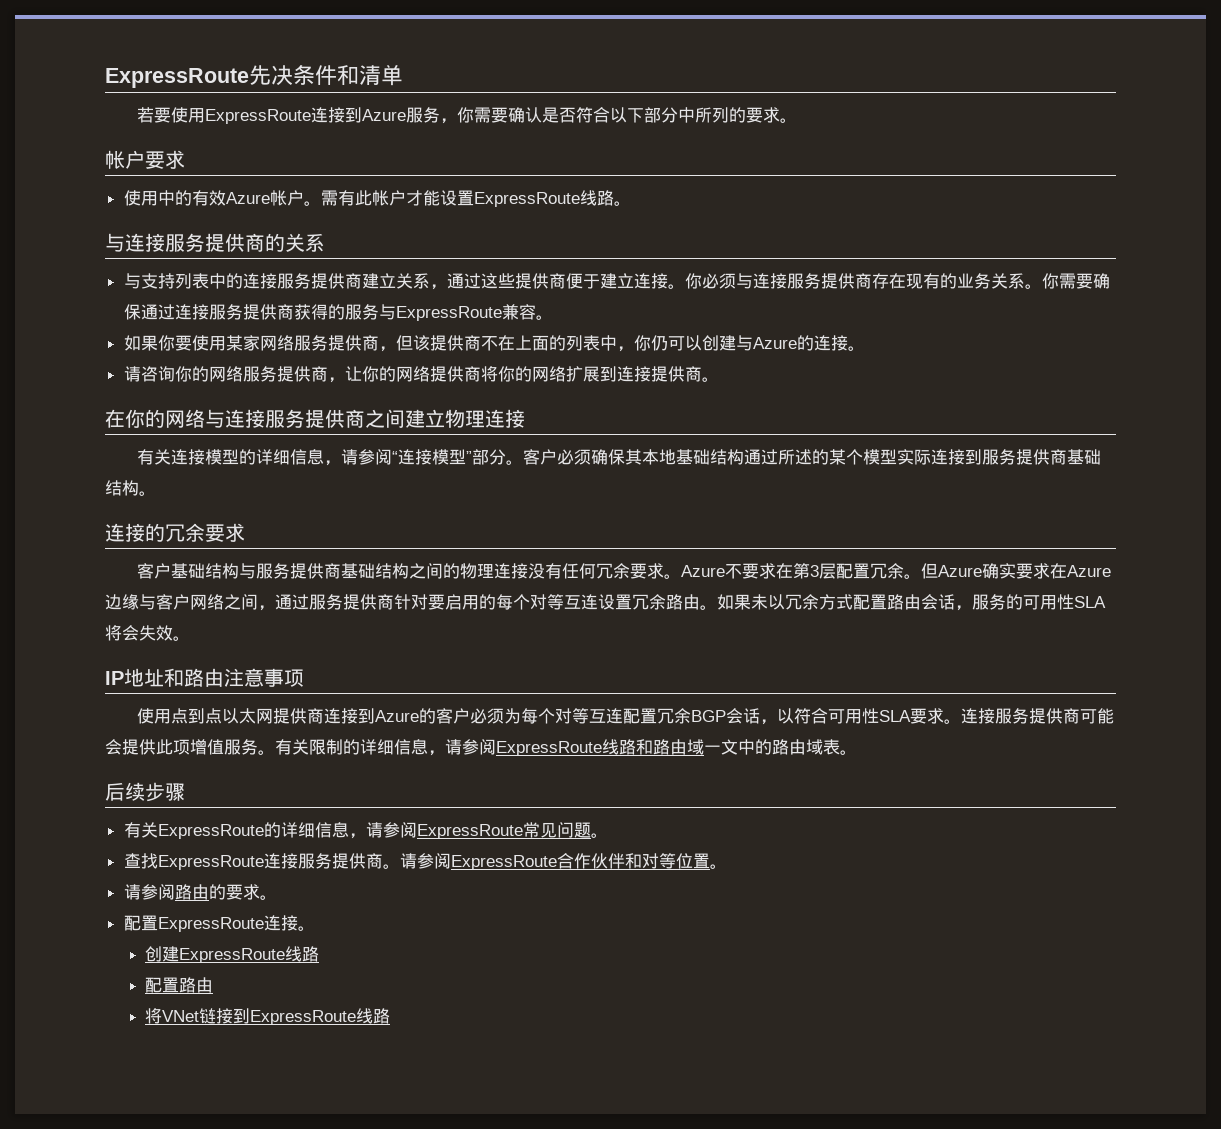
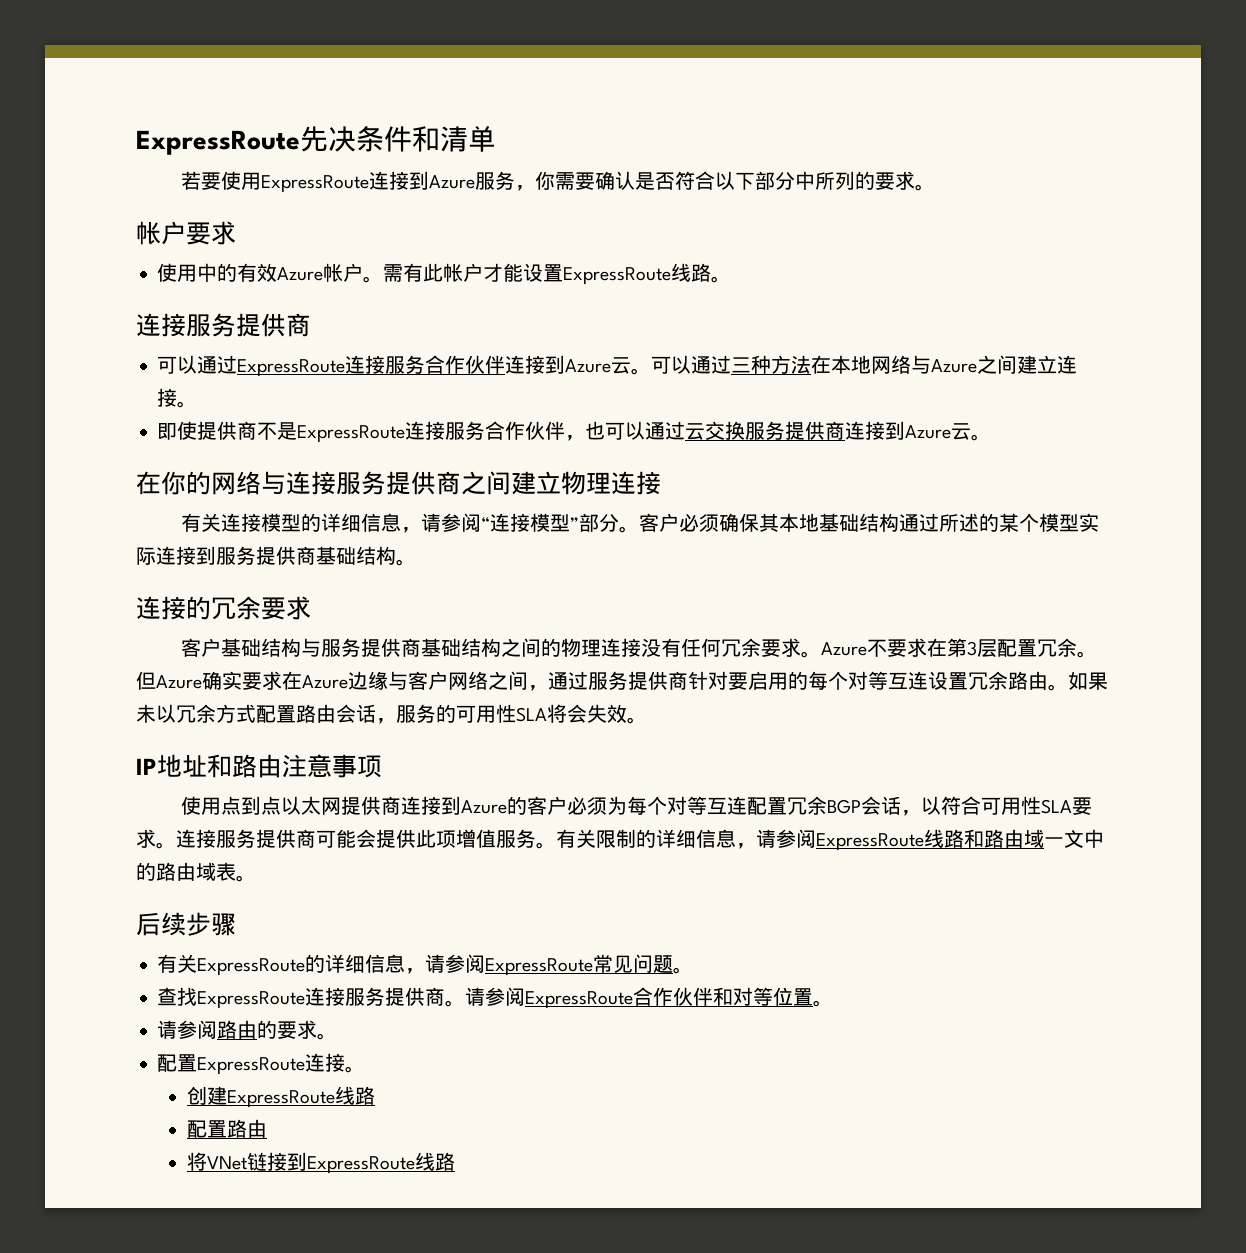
  需有此帐户才能设置ExpressRoute线路。
- 与连接服务提供商的关系
- 与支持列表中的连接服务提供商建立关系，通过这些提供商便于建立连接。你必须与连接服务提供商存在现有的业务关系。你需要确保通过连接服务提供商获得的服务与ExpressRoute兼容。
- 如果你要使用某家网络服务提供商，但该提供商不在上面的列表中，你仍可以创建与Azure的连接。
- 请咨询你的网络服务提供商，让你的网络提供商将你的网络扩展到连接提供商。
+ 连接服务提供商
+ 可以通过ExpressRoute连接服务合作伙伴连接到Azure云。可以通过三种方法在本地网络与Azure之间建立连接。
+ 即使提供商不是ExpressRoute连接服务合作伙伴，也可以通过云交换服务提供商连接到Azure云。

